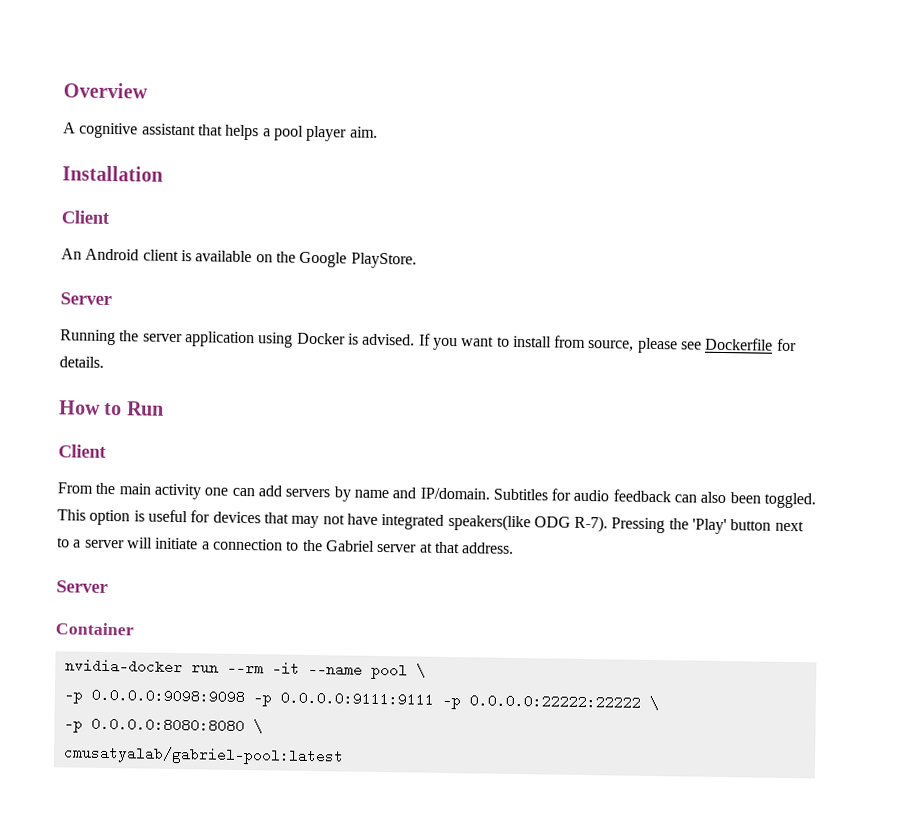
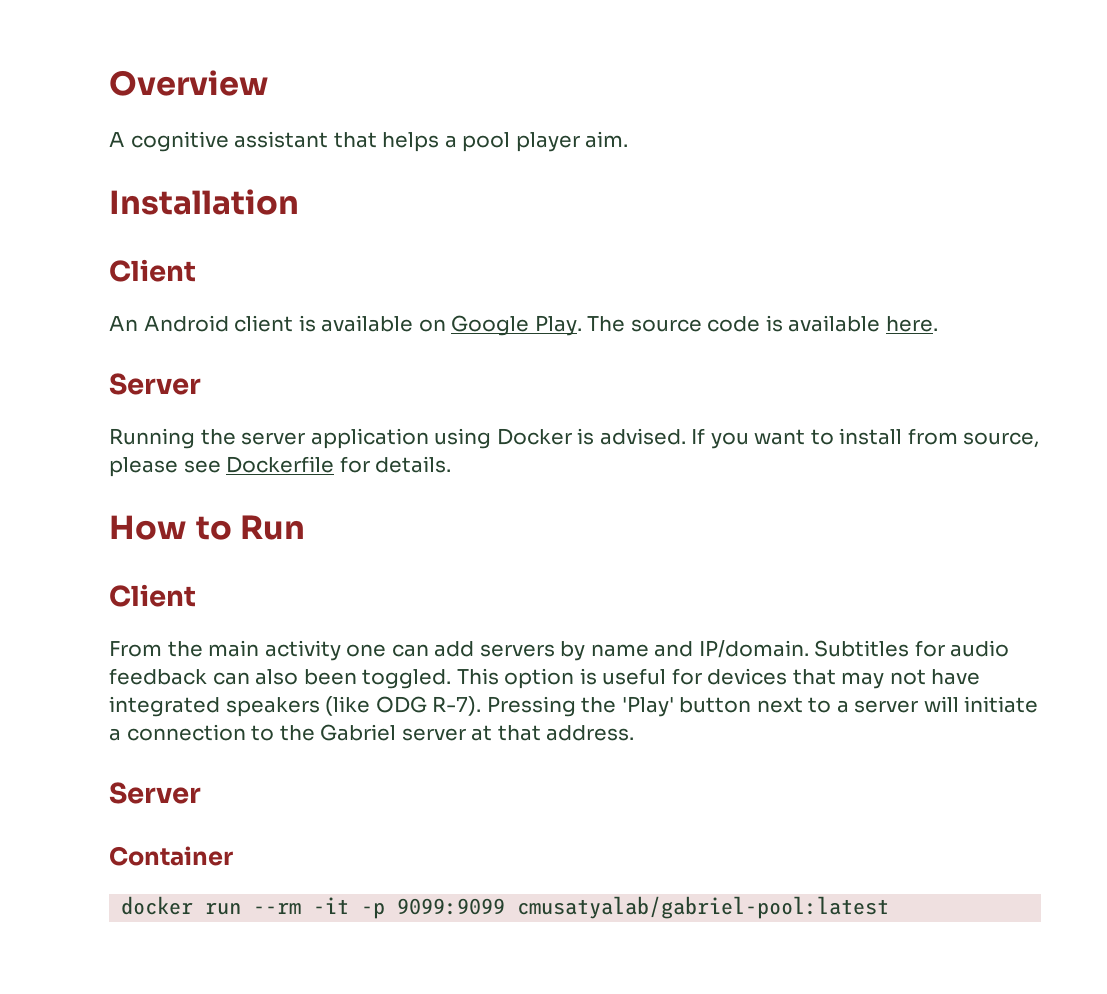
- An Android client is available on the Google PlayStore.
+ An Android client is available on Google Play. The source code is available here.
- This option is useful for devices that may not have integrated speakers(like ODG R-7).
+ This option is useful for devices that may not have integrated speakers (like ODG R-7).
- nvidia-docker run --rm -it --name pool \
- -p 0.0.0.0:9098:9098 -p 0.0.0.0:9111:9111 -p 0.0.0.0:22222:22222 \
- -p 0.0.0.0:8080:8080 \
- cmusatyalab/gabriel-pool:latest
+ docker run --rm -it -p 9099:9099 cmusatyalab/gabriel-pool:latest

